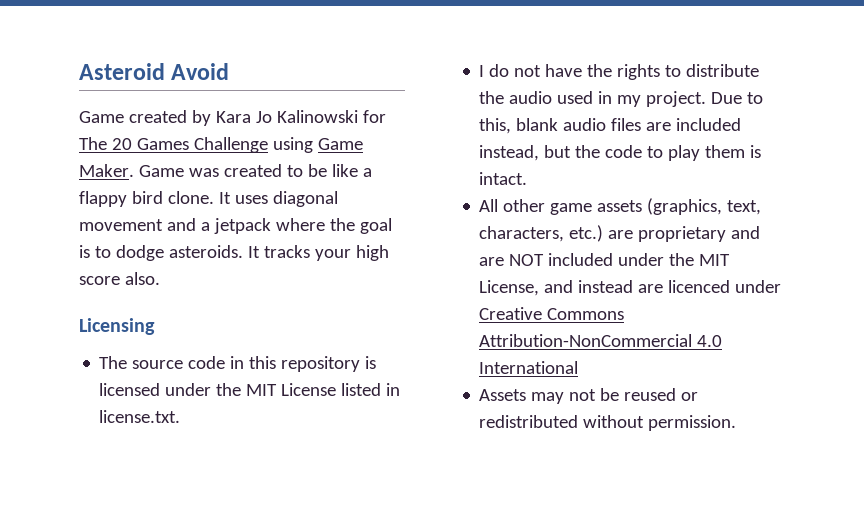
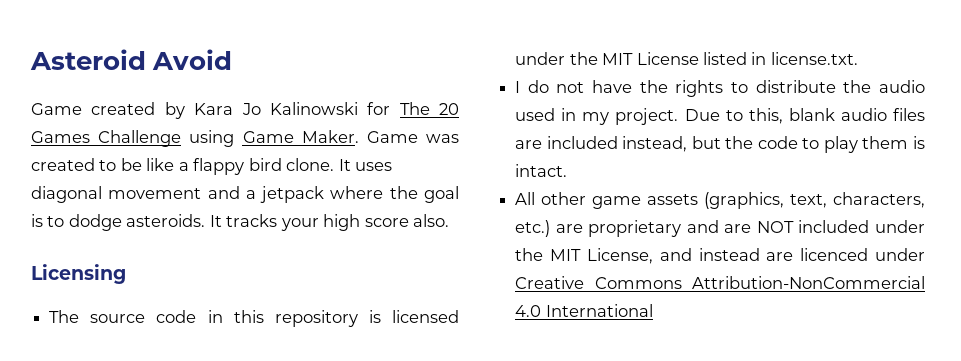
- Assets may not be reused or redistributed without permission.

